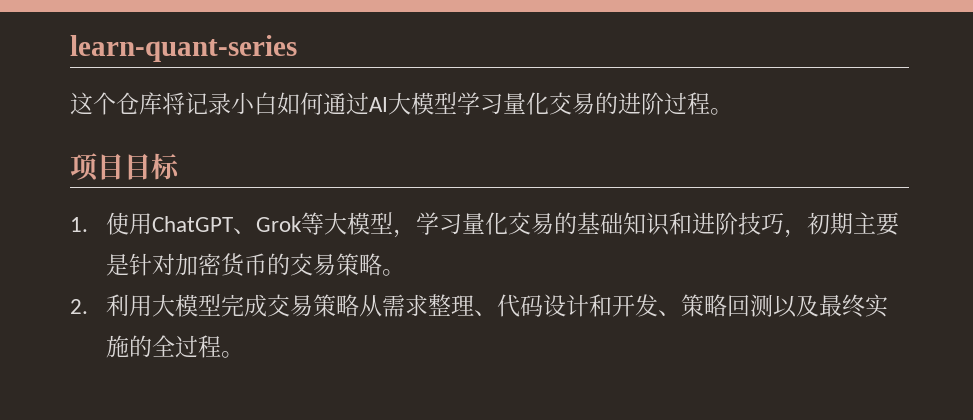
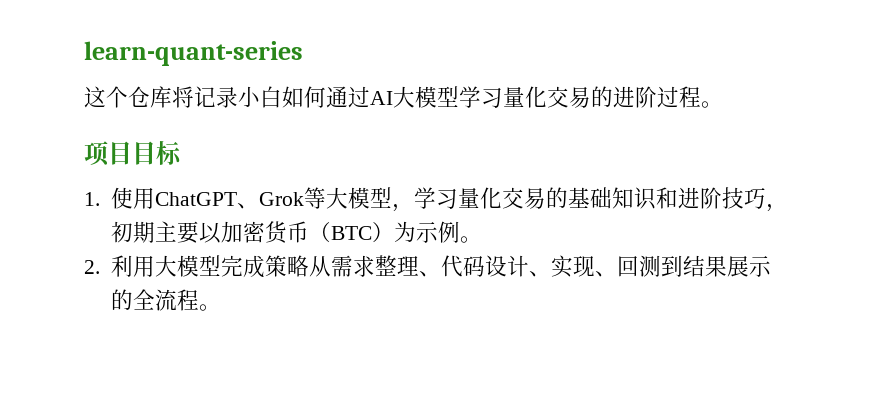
- 1.使用ChatGPT、Grok等大模型，学习量化交易的基础知识和进阶技巧，初期主要是针对加密货币的交易策略。
+ 1.使用ChatGPT、Grok等大模型，学习量化交易的基础知识和进阶技巧，初期主要以加密货币（BTC）为示例。
- 2.利用大模型完成交易策略从需求整理、代码设计和开发、策略回测以及最终实施的全过程。
+ 2.利用大模型完成策略从需求整理、代码设计、实现、回测到结果展示的全流程。

